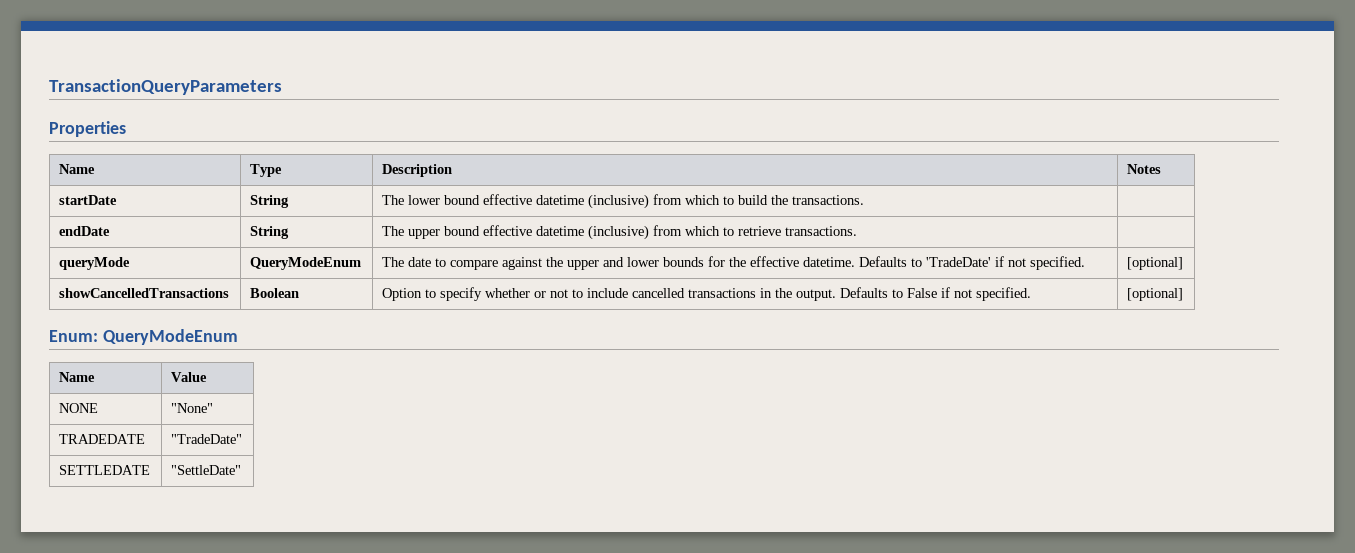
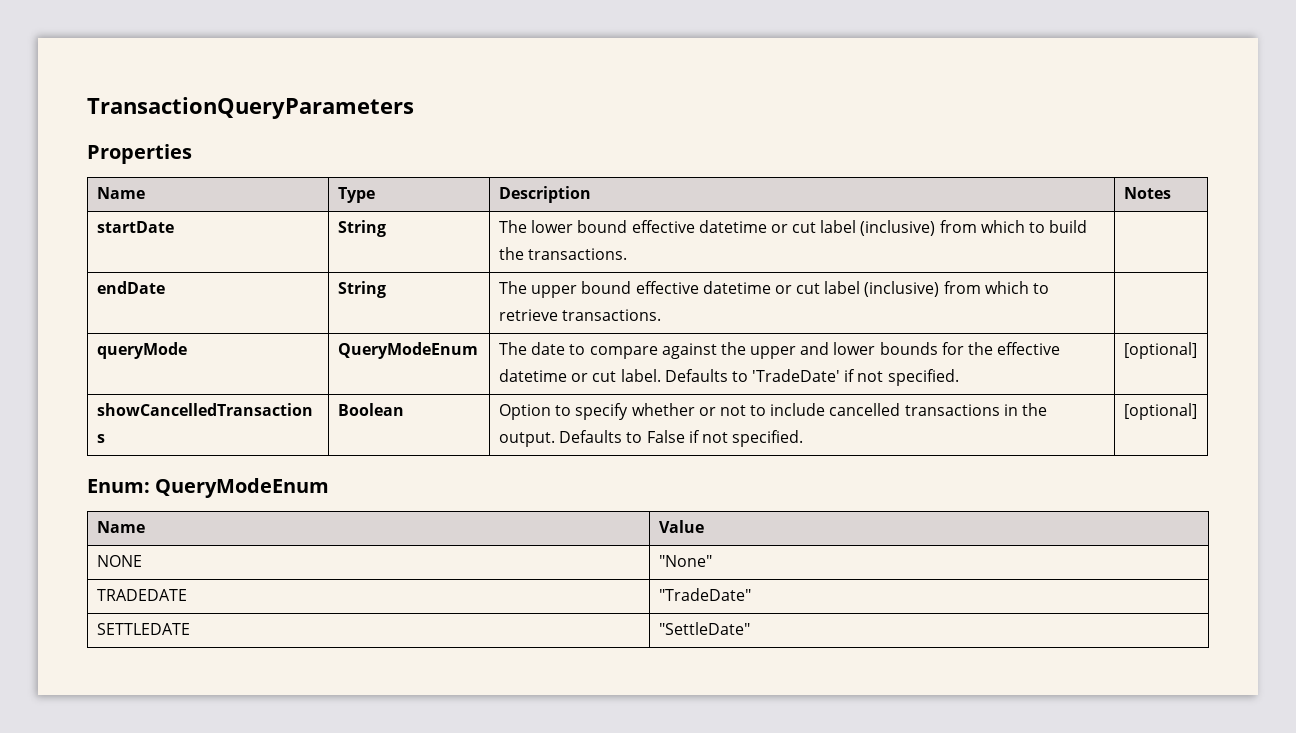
- startDate | String | The lower bound effective datetime (inclusive) from which to build the transactions. |
+ startDate | String | The lower bound effective datetime or cut label (inclusive) from which to build the transactions. |
- endDate | String | The upper bound effective datetime (inclusive) from which to retrieve transactions. |
+ endDate | String | The upper bound effective datetime or cut label (inclusive) from which to retrieve transactions. |
- queryMode | QueryModeEnum | The date to compare against the upper and lower bounds for the effective datetime. Defaults to 'TradeDate' if not specified. | [optional]
+ queryMode | QueryModeEnum | The date to compare against the upper and lower bounds for the effective datetime or cut label. Defaults to 'TradeDate' if not specified. | [optional]

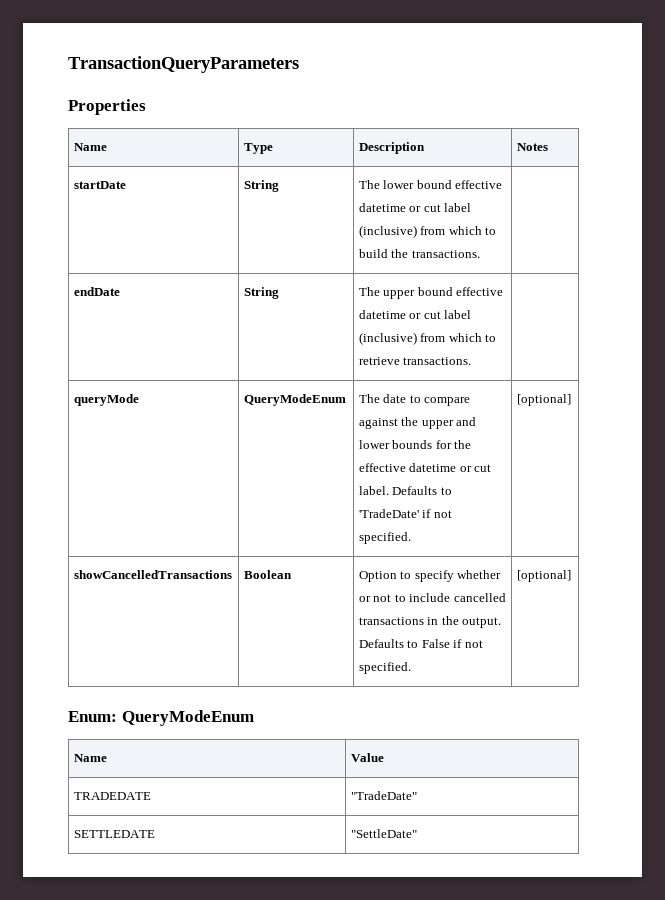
- NONE | "None"

